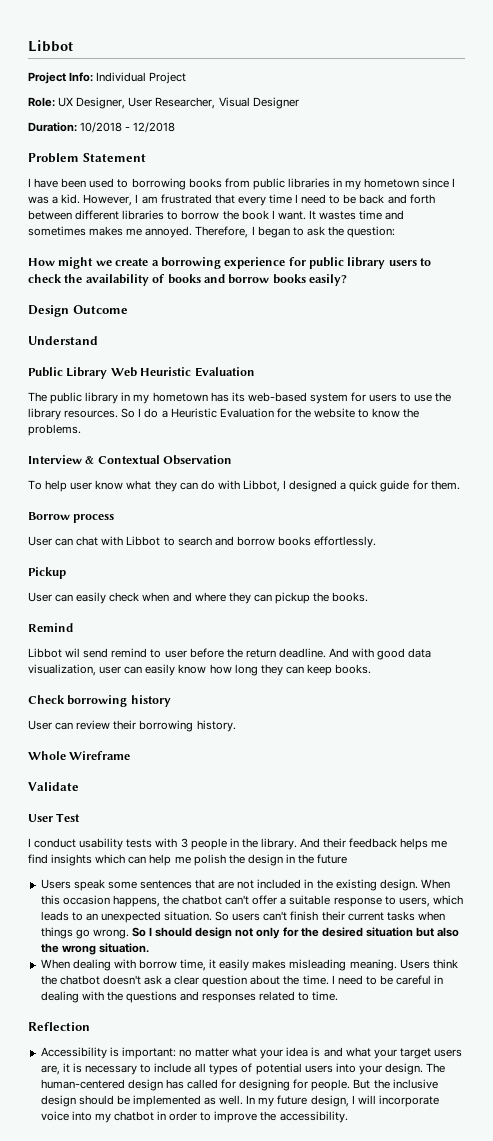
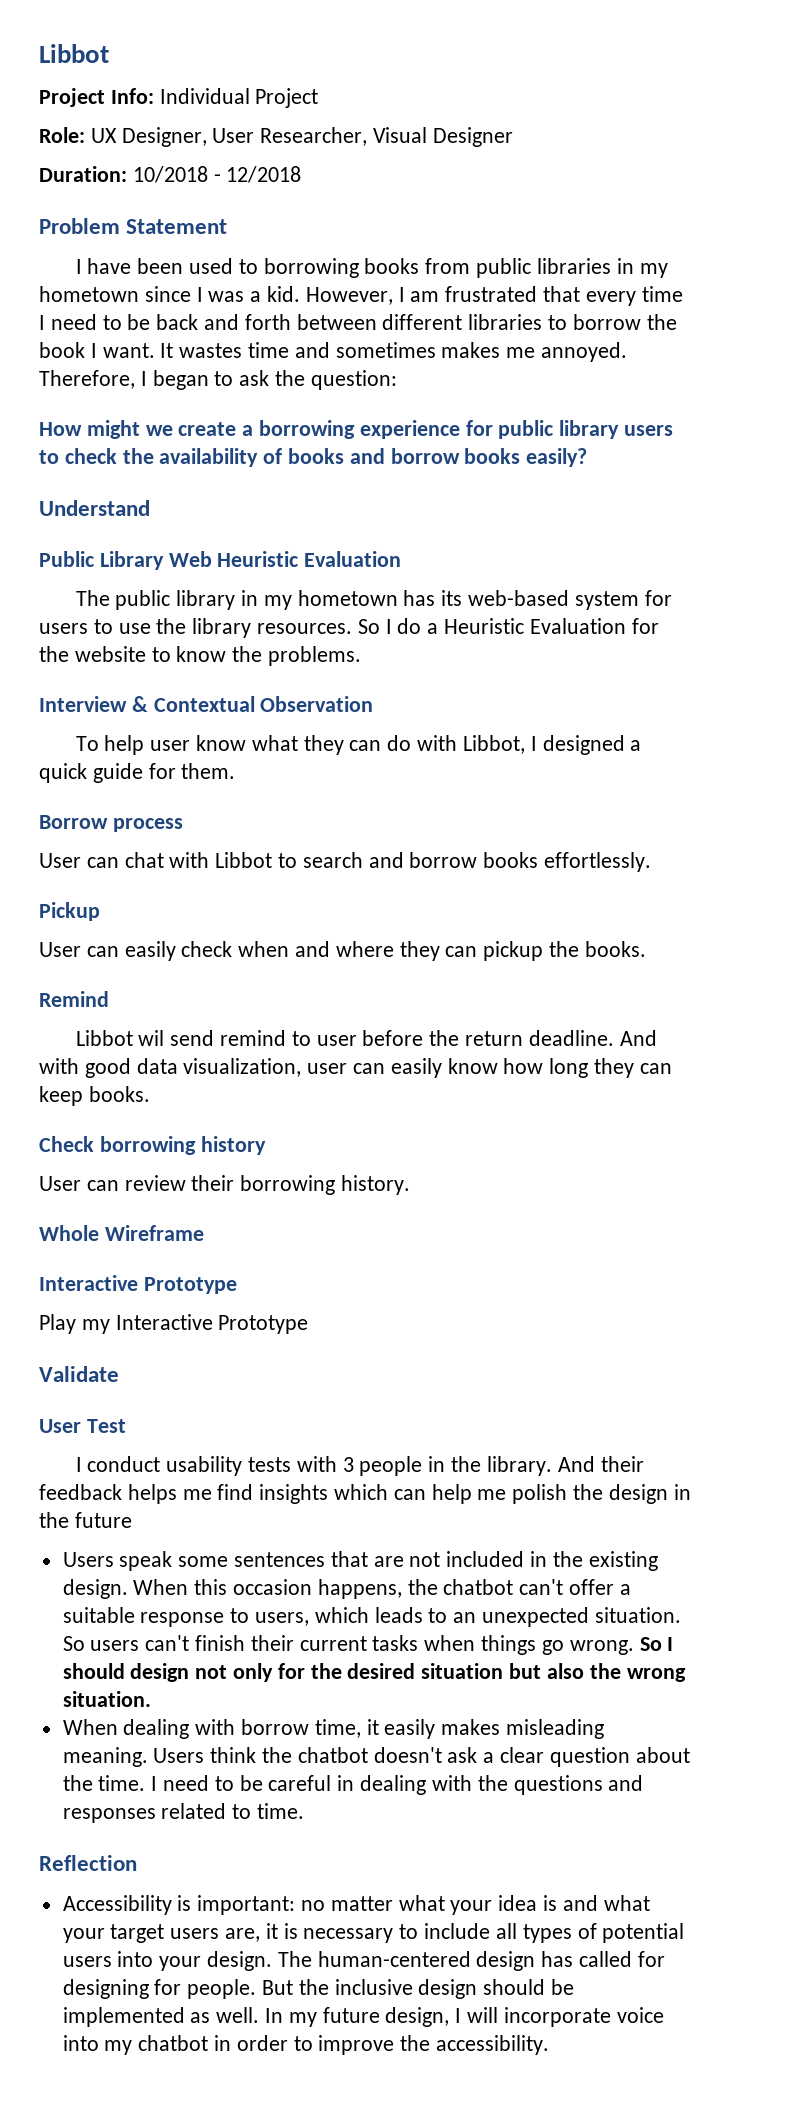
- Design Outcome
  Whole Wireframe
+ Interactive Prototype
+ Play my Interactive Prototype

